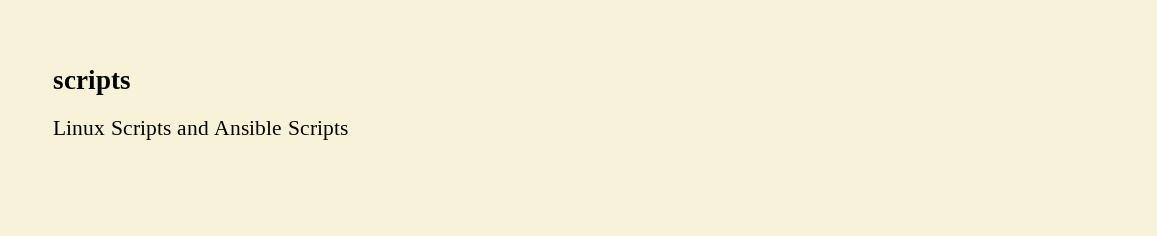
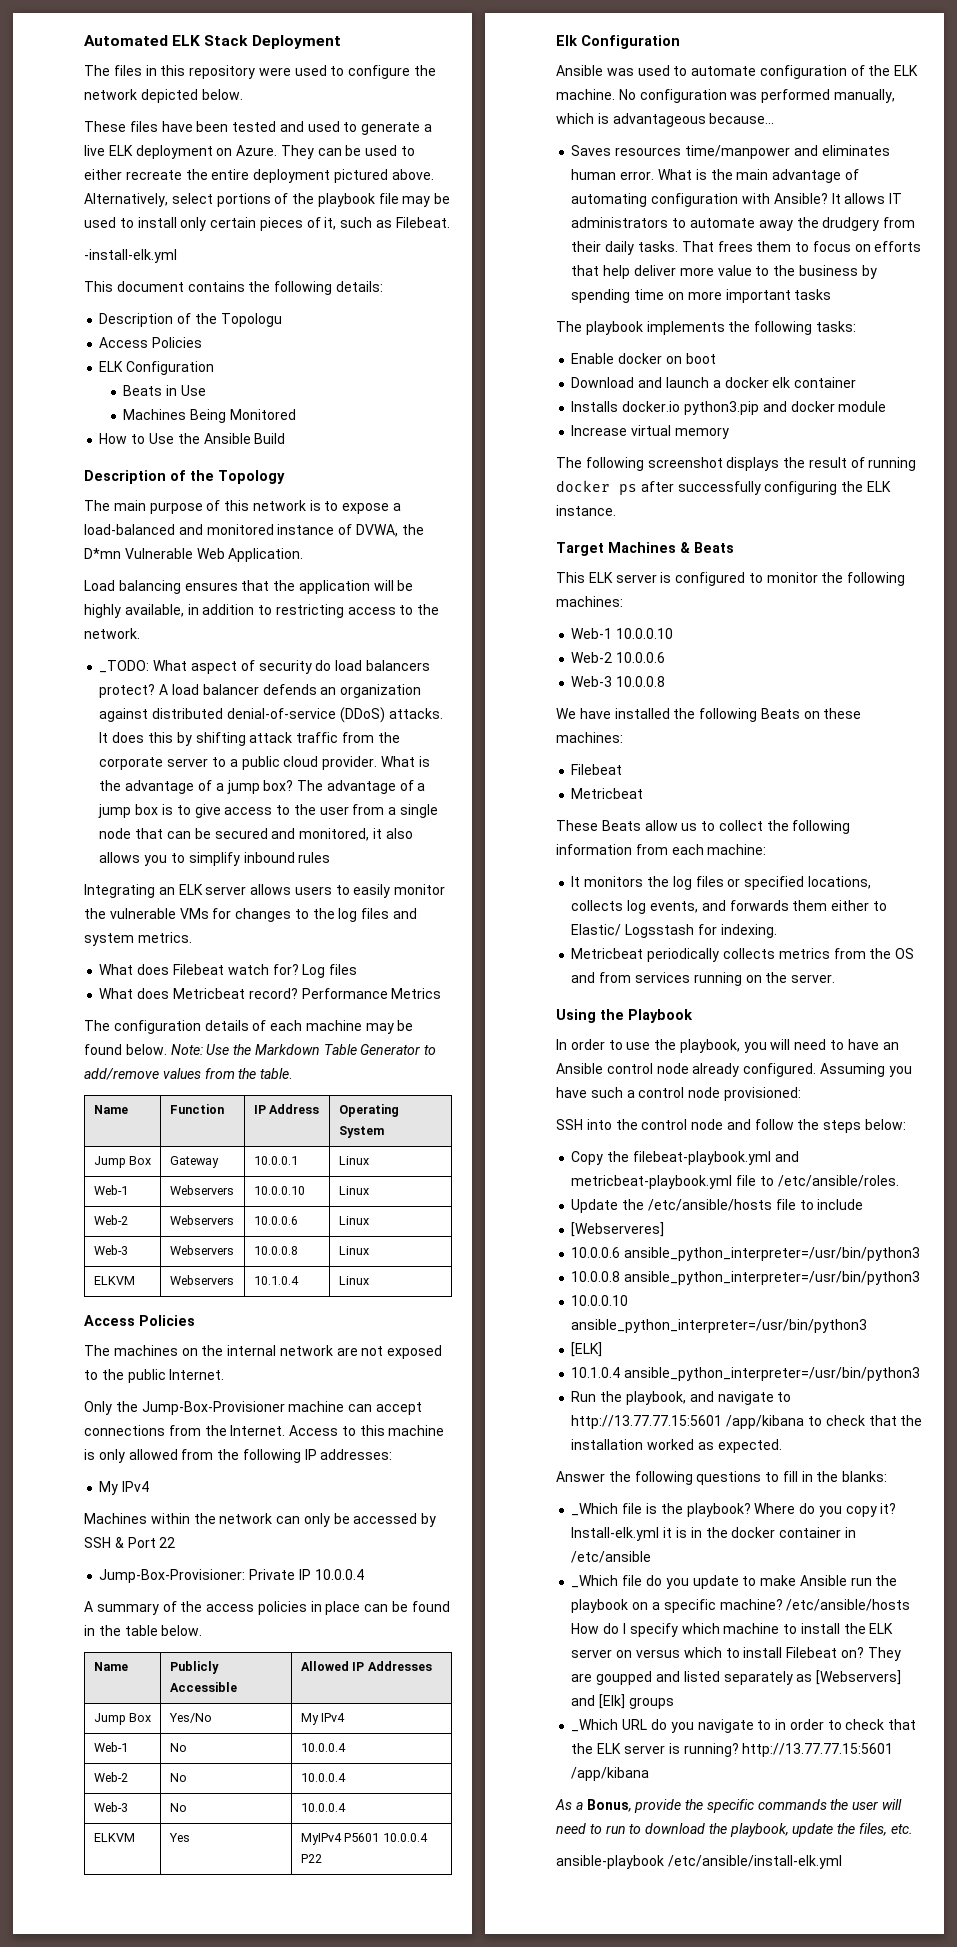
- scripts
- Linux Scripts and Ansible Scripts
+ Automated ELK Stack Deployment
+ The files in this repository were used to configure the network depicted below.
+ These files have been tested and used to generate a live ELK deployment on Azure. They can be used to either recreate the entire deployment pictured above. Alternatively, select portions of the playbook file may be used to install only certain pieces of it, such as Filebeat.
+ -install-elk.yml
+ This document contains the following details:
+ Description of the Topologu
+ Access Policies
+ ELK Configuration
+ Beats in Use
+ Machines Being Monitored
+ How to Use the Ansible Build
+ Description of the Topology
+ The main purpose of this network is to expose a load-balanced and monitored instance of DVWA, the D*mn Vulnerable Web Application.
+ Load balancing ensures that the application will be highly available, in addition to restricting access to the network.
+ _TODO: What aspect of security do load balancers protect? A load balancer defends an organization against distributed denial-of-service (DDoS) attacks. It does this by shifting attack traffic from the corporate server to a public cloud provider. What is the advantage of a jump box? The advantage of a jump box is to give access to the user from a single node that can be secured and monitored, it also allows you to simplify inbound rules
+ Integrating an ELK server allows users to easily monitor the vulnerable VMs for changes to the log files and system metrics.
+ What does Filebeat watch for? Log files
+ What does Metricbeat record? Performance Metrics
+ The configuration details of each machine may be found below. Note: Use the Markdown Table Generator to add/remove values from the table.
+ Name | Function | IP Address | Operating System
+ Jump Box | Gateway | 10.0.0.1 | Linux
+ Web-1 | Webservers | 10.0.0.10 | Linux
+ Web-2 | Webservers | 10.0.0.6 | Linux
+ Web-3 | Webservers | 10.0.0.8 | Linux
+ ELKVM | Webservers | 10.1.0.4 | Linux
+ Access Policies
+ The machines on the internal network are not exposed to the public Internet.
+ Only the Jump-Box-Provisioner machine can accept connections from the Internet. Access to this machine is only allowed from the following IP addresses:
+ My IPv4
+ Machines within the network can only be accessed by SSH & Port 22
+ Jump-Box-Provisioner: Private IP 10.0.0.4
+ A summary of the access policies in place can be found in the table below.
+ Name | Publicly Accessible | Allowed IP Addresses
+ Jump Box | Yes/No | My IPv4
+ Web-1 | No | 10.0.0.4
+ Web-2 | No | 10.0.0.4
+ Web-3 | No | 10.0.0.4
+ ELKVM | Yes | MyIPv4 P5601 10.0.0.4 P22
+ Elk Configuration
+ Ansible was used to automate configuration of the ELK machine. No configuration was performed manually, which is advantageous because...
+ Saves resources time/manpower and eliminates human error. What is the main advantage of automating configuration with Ansible? It allows IT administrators to automate away the drudgery from their daily tasks. That frees them to focus on efforts that help deliver more value to the business by spending time on more important tasks
+ The playbook implements the following tasks:
+ Enable docker on boot
+ Download and launch a docker elk container
+ Installs docker.io python3.pip and docker module
+ Increase virtual memory
+ The following screenshot displays the result of running docker ps after successfully configuring the ELK instance.
+ Target Machines & Beats
+ This ELK server is configured to monitor the following machines:
+ Web-1 10.0.0.10
+ Web-2 10.0.0.6
+ Web-3 10.0.0.8
+ We have installed the following Beats on these machines:
+ Filebeat
+ Metricbeat
+ These Beats allow us to collect the following information from each machine:
+ It monitors the log files or specified locations, collects log events, and forwards them either to Elastic/ Logsstash for indexing.
+ Metricbeat periodically collects metrics from the OS and from services running on the server.
+ Using the Playbook
+ In order to use the playbook, you will need to have an Ansible control node already configured. Assuming you have such a control node provisioned:
+ SSH into the control node and follow the steps below:
+ Copy the filebeat-playbook.yml and metricbeat-playbook.yml file to /etc/ansible/roles.
+ Update the /etc/ansible/hosts file to include
+ [Webserveres]
+ 10.0.0.6 ansible_python_interpreter=/usr/bin/python3
+ 10.0.0.8 ansible_python_interpreter=/usr/bin/python3
+ 10.0.0.10 ansible_python_interpreter=/usr/bin/python3
+ [ELK]
+ 10.1.0.4 ansible_python_interpreter=/usr/bin/python3
+ Run the playbook, and navigate to http://13.77.77.15:5601 /app/kibana to check that the installation worked as expected.
+ Answer the following questions to fill in the blanks:
+ _Which file is the playbook? Where do you copy it? Install-elk.yml it is in the docker container in /etc/ansible
+ _Which file do you update to make Ansible run the playbook on a specific machine? /etc/ansible/hosts How do I specify which machine to install the ELK server on versus which to install Filebeat on? They are goupped and listed separately as [Webservers] and [Elk] groups
+ _Which URL do you navigate to in order to check that the ELK server is running? http://13.77.77.15:5601 /app/kibana
+ As a Bonus, provide the specific commands the user will need to run to download the playbook, update the files, etc.
+ ansible-playbook /etc/ansible/install-elk.yml

